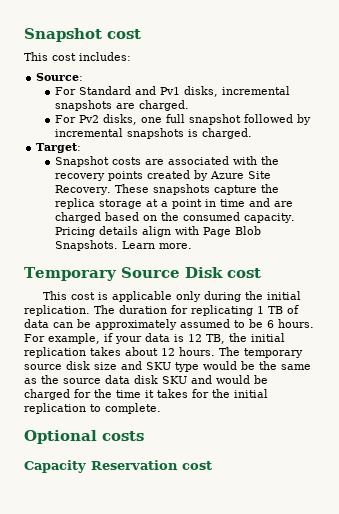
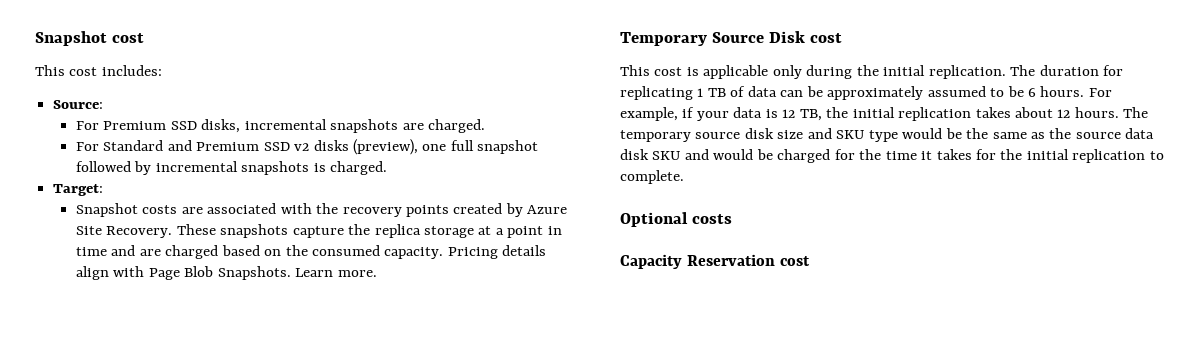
- For Standard and Pv1 disks, incremental snapshots are charged.
+ For Premium SSD disks, incremental snapshots are charged.
- For Pv2 disks, one full snapshot followed by incremental snapshots is charged.
+ For Standard and Premium SSD v2 disks (preview), one full snapshot followed by incremental snapshots is charged.

